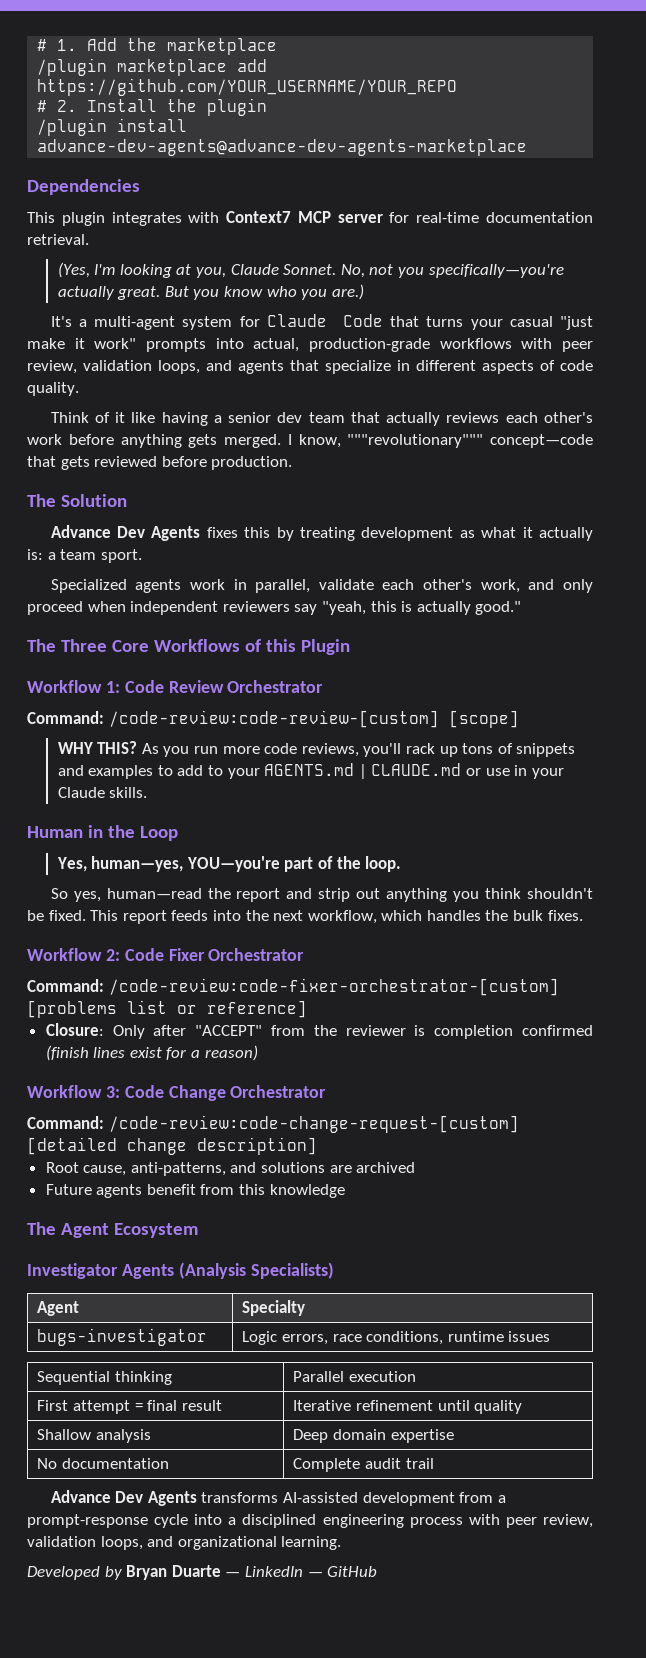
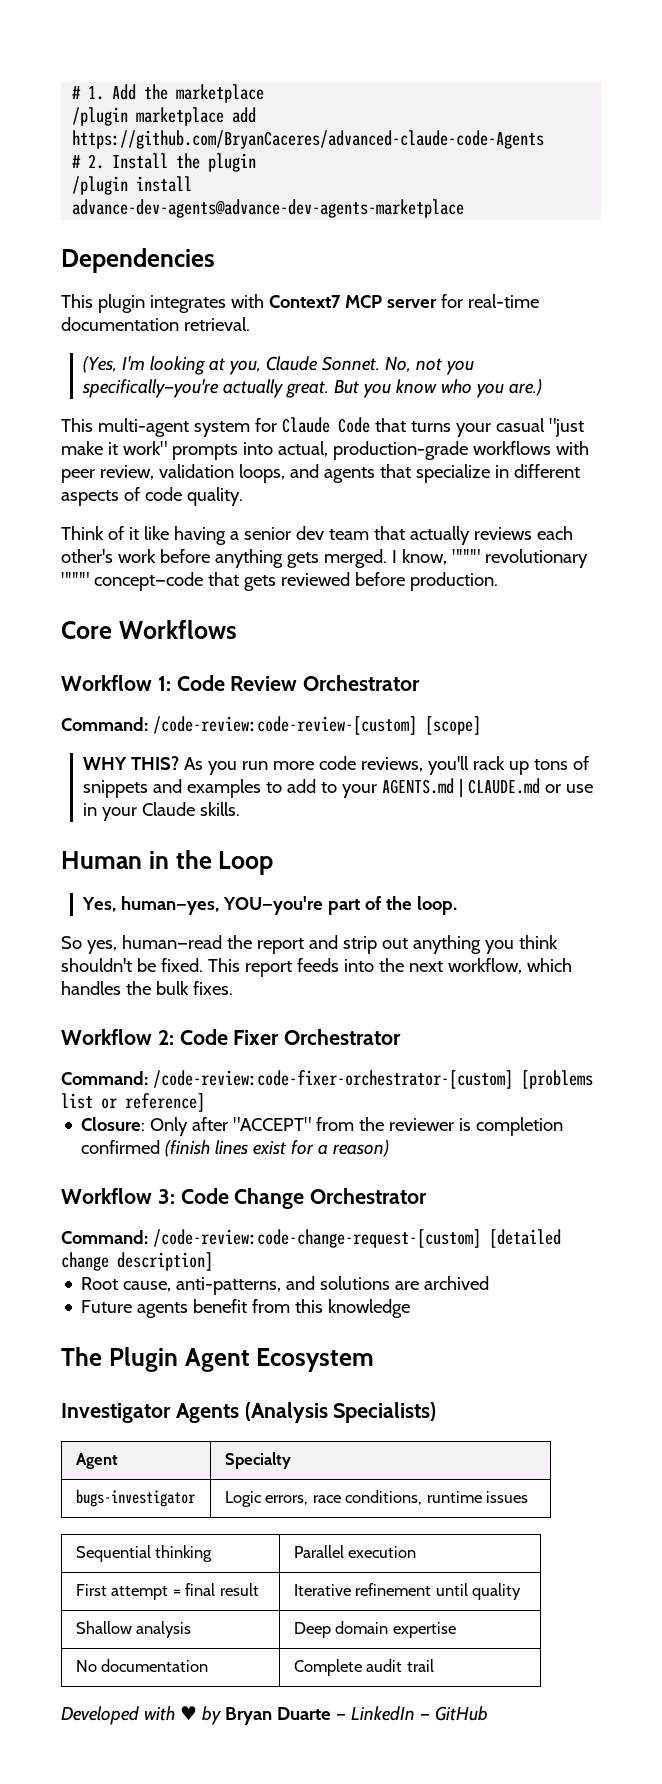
- /plugin marketplace add https://github.com/YOUR_USERNAME/YOUR_REPO
+ /plugin marketplace add https://github.com/BryanCaceres/advanced-claude-code-Agents
- It's a multi-agent system for Claude Code that turns your casual "just make it work" prompts into actual, production-grade workflows with peer review, validation loops, and agents that specialize in different aspects of code quality.
+ This multi-agent system for Claude Code that turns your casual "just make it work" prompts into actual, production-grade workflows with peer review, validation loops, and agents that specialize in different aspects of code quality.
- I know, """revolutionary""" concept—code that gets reviewed before production.
+ I know, """" revolutionary """" concept—code that gets reviewed before production.
- The Solution
- Advance Dev Agents fixes this by treating development as what it actually is: a team sport.
- Specialized agents work in parallel, validate each other's work, and only proceed when independent reviewers say "yeah, this is actually good."
- The Three Core Workflows of this Plugin
+ Core Workflows
- The Agent Ecosystem
+ The Plugin Agent Ecosystem
- Advance Dev Agents transforms AI-assisted development from a prompt-response cycle into a disciplined engineering process with peer review, validation loops, and organizational learning.
- Developed by Bryan Duarte — LinkedIn — GitHub
+ Developed with ♥ by Bryan Duarte — LinkedIn — GitHub

